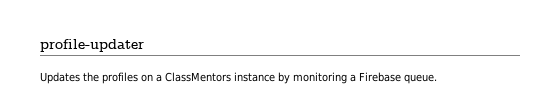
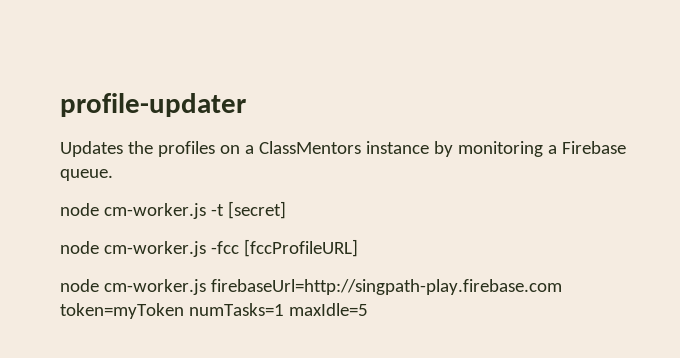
+ node cm-worker.js -t [secret]
+ node cm-worker.js -fcc [fccProfileURL]
+ node cm-worker.js firebaseUrl=http://singpath-play.firebase.com token=myToken numTasks=1 maxIdle=5

